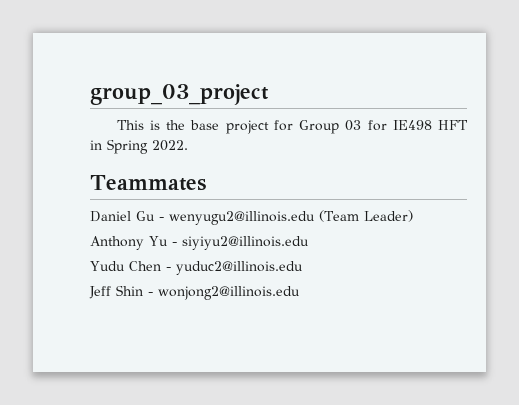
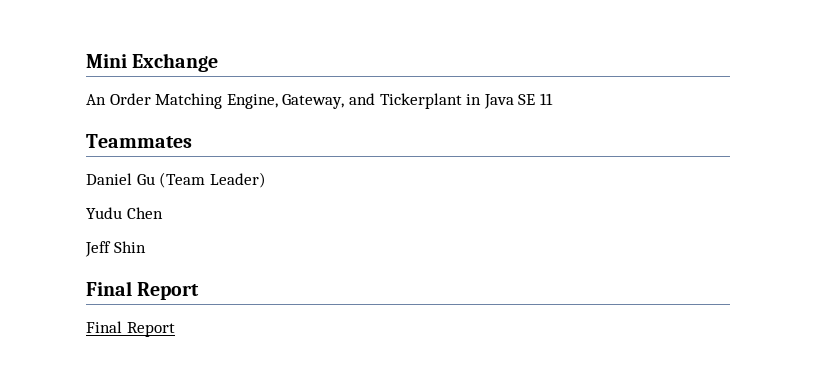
- group_03_project
- This is the base project for Group 03 for IE498 HFT in Spring 2022.
+ Mini Exchange
+ An Order Matching Engine, Gateway, and Tickerplant in Java SE 11
- Daniel Gu - wenyugu2@illinois.edu (Team Leader)
+ Daniel Gu (Team Leader)
- Anthony Yu - siyiyu2@illinois.edu
- Yudu Chen - yuduc2@illinois.edu
+ Yudu Chen
- Jeff Shin - wonjong2@illinois.edu
+ Jeff Shin
+ Final Report
+ Final Report

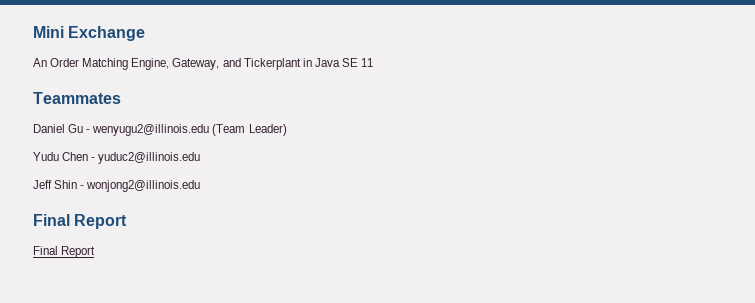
- Daniel Gu (Team Leader)
+ Daniel Gu - wenyugu2@illinois.edu (Team Leader)
- Yudu Chen
+ Yudu Chen - yuduc2@illinois.edu
- Jeff Shin
+ Jeff Shin - wonjong2@illinois.edu

